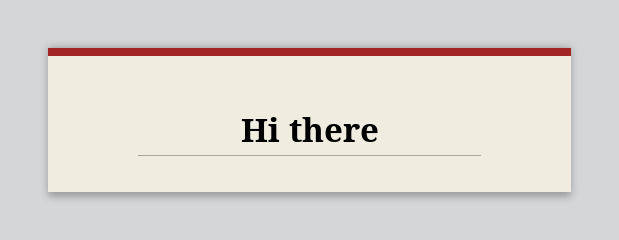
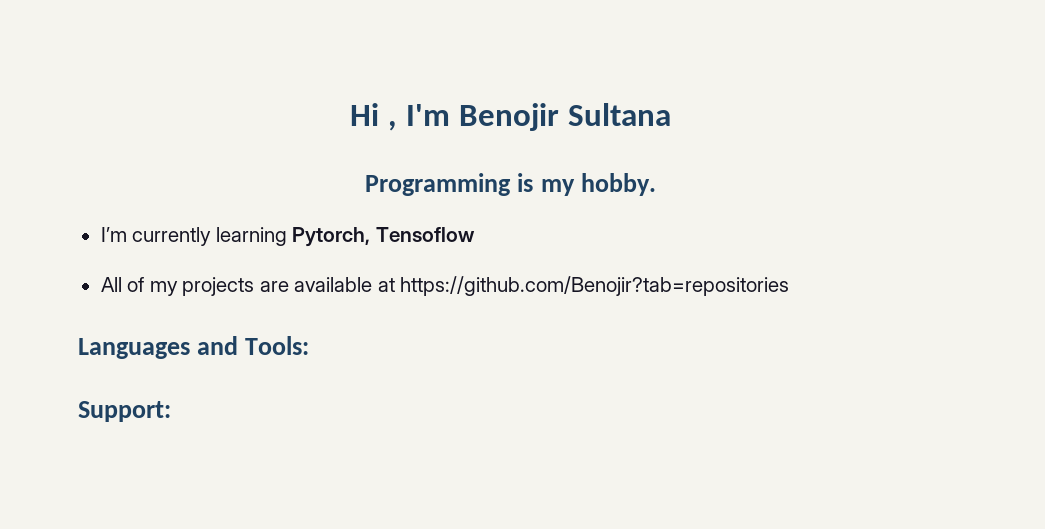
- Hi there
+ Hi , I'm Benojir Sultana
+ Programming is my hobby.
+ I’m currently learning Pytorch, Tensoflow
+ All of my projects are available at https://github.com/Benojir?tab=repositories
+ Languages and Tools:
+ Support:

